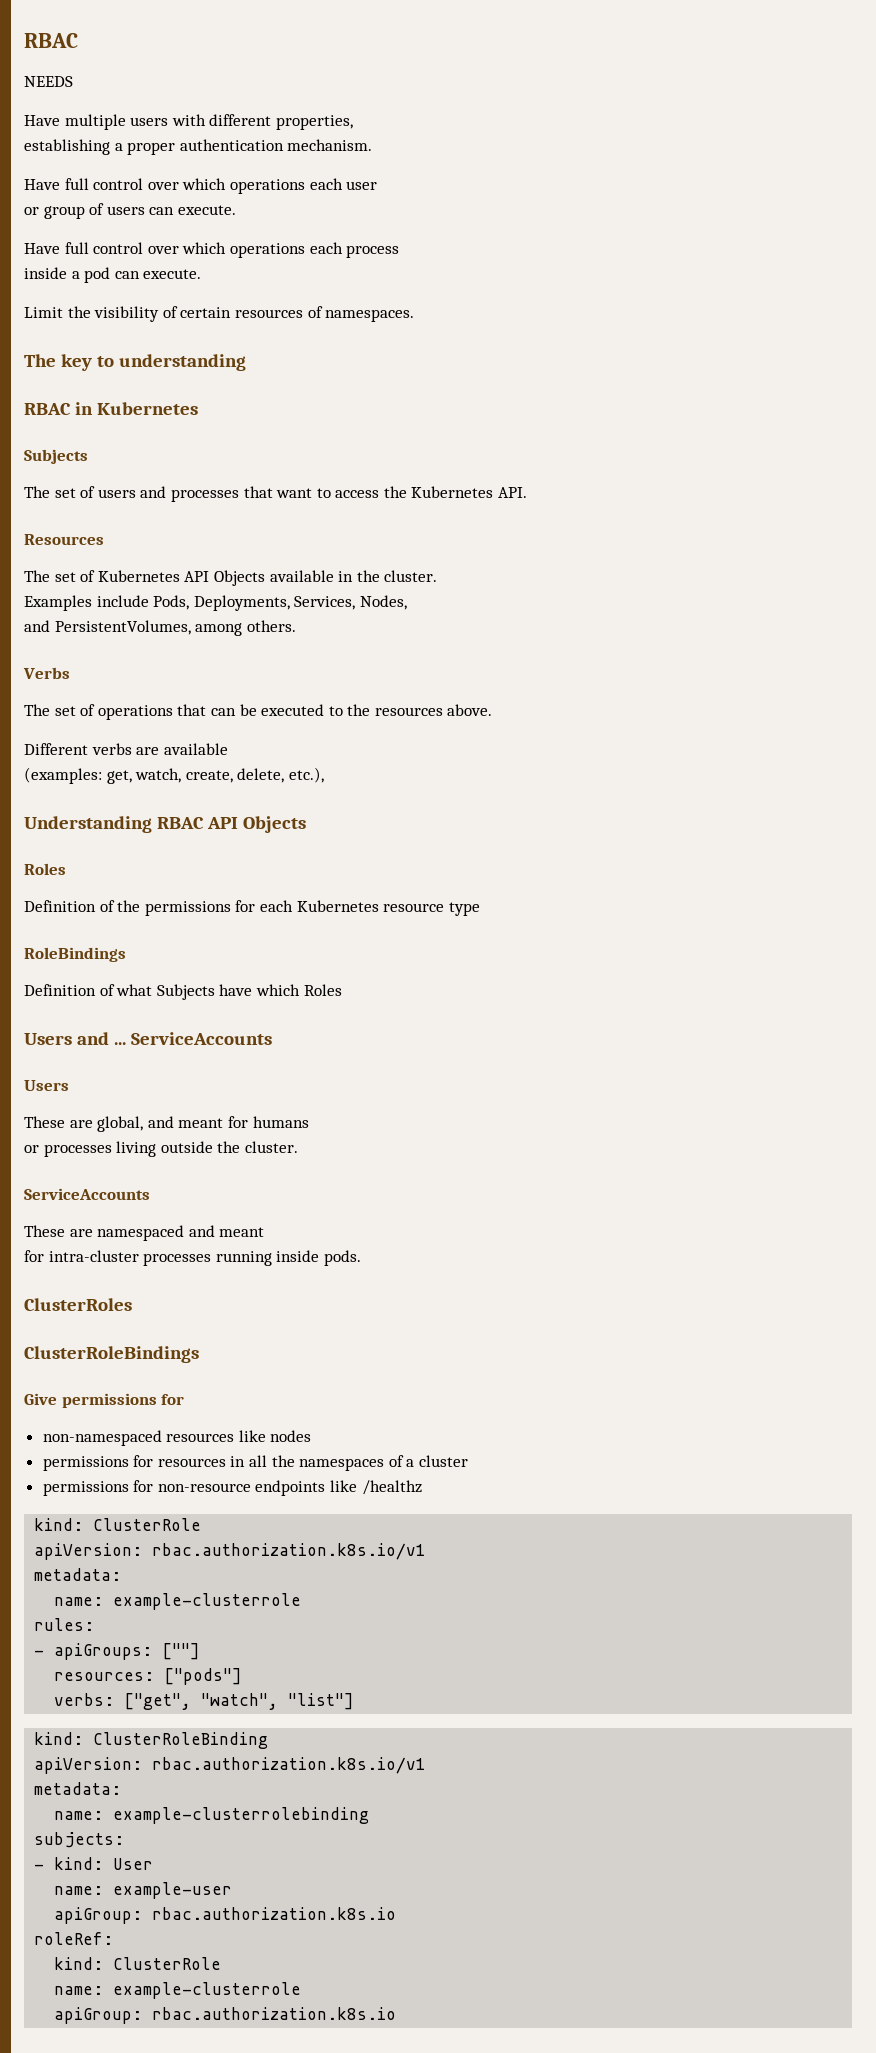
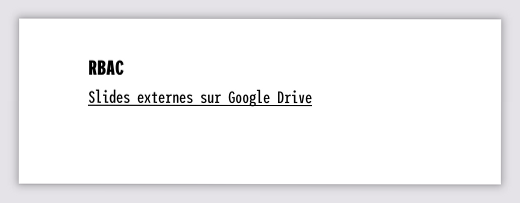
- NEEDS
- Have multiple users with different properties,
- establishing a proper authentication mechanism.
- Have full control over which operations each user
- or group of users can execute.
- Have full control over which operations each process
- inside a pod can execute.
- Limit the visibility of certain resources of namespaces.
- The key to understanding
- RBAC in Kubernetes
- Subjects
- The set of users and processes that want to access the Kubernetes API.
- Resources
- The set of Kubernetes API Objects available in the cluster.
- Examples include Pods, Deployments, Services, Nodes,
- and PersistentVolumes, among others.
- Verbs
- The set of operations that can be executed to the resources above.
- Different verbs are available
- (examples: get, watch, create, delete, etc.),
- Understanding RBAC API Objects
- Roles
- Definition of the permissions for each Kubernetes resource type
- RoleBindings
- Definition of what Subjects have which Roles
- Users and ... ServiceAccounts
- Users
- These are global, and meant for humans
- or processes living outside the cluster.
- ServiceAccounts
- These are namespaced and meant
- for intra-cluster processes running inside pods.
- ClusterRoles
- ClusterRoleBindings
- Give permissions for
- non-namespaced resources like nodes
- permissions for resources in all the namespaces of a cluster
- permissions for non-resource endpoints like /healthz
- kind: ClusterRole
- apiVersion: rbac.authorization.k8s.io/v1
- metadata:
- name: example-clusterrole
- rules:
- - apiGroups: [""]
- resources: ["pods"]
- verbs: ["get", "watch", "list"]
- kind: ClusterRoleBinding
- apiVersion: rbac.authorization.k8s.io/v1
- metadata:
- name: example-clusterrolebinding
- subjects:
- - kind: User
- name: example-user
- apiGroup: rbac.authorization.k8s.io
- roleRef:
- kind: ClusterRole
- name: example-clusterrole
- apiGroup: rbac.authorization.k8s.io
+ Slides externes sur Google Drive

